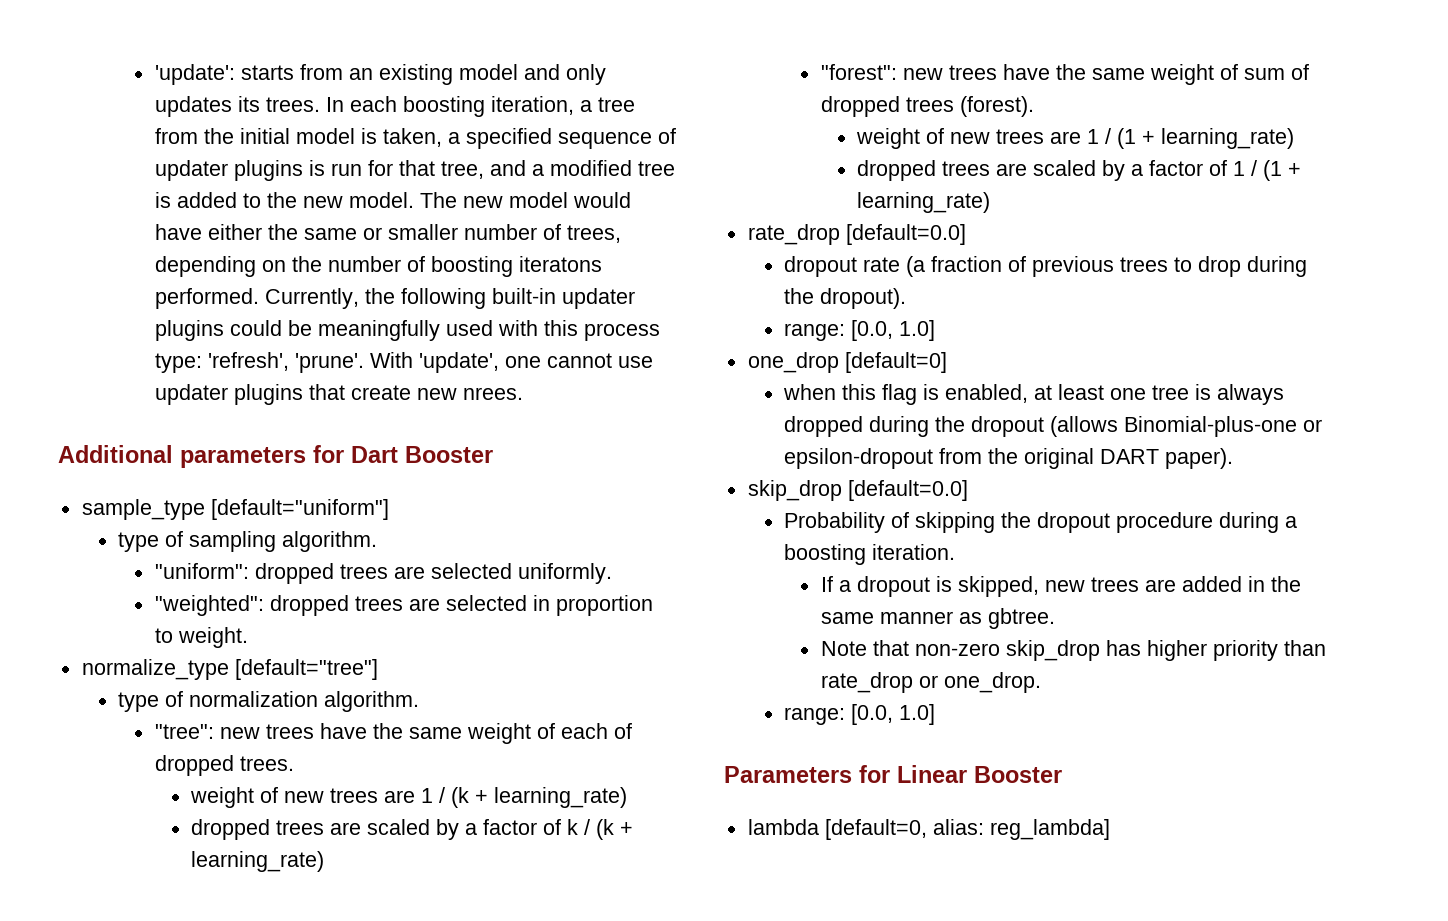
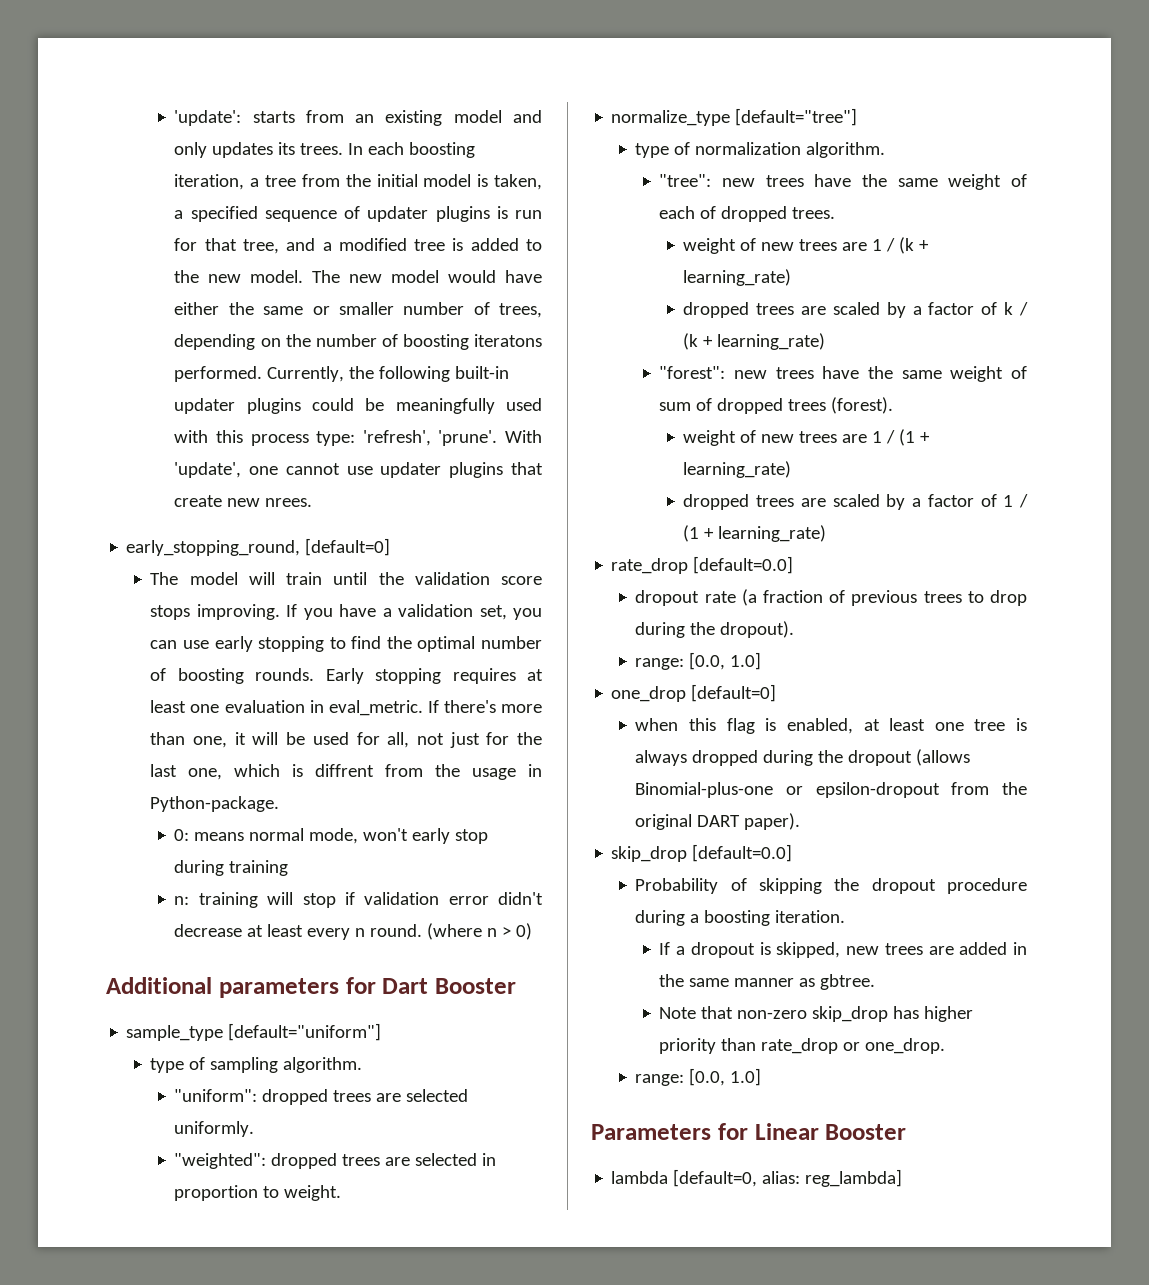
+ early_stopping_round, [default=0]
+ The model will train until the validation score stops improving. If you have a validation set, you can use early stopping to find the optimal number of boosting rounds. Early stopping requires at least one evaluation in eval_metric. If there's more than one, it will be used for all, not just for the last one, which is diffrent from the usage in Python-package.
+ 0: means normal mode, won't early stop during training
+ n: training will stop if validation error didn't decrease at least every n round. (where n > 0)

